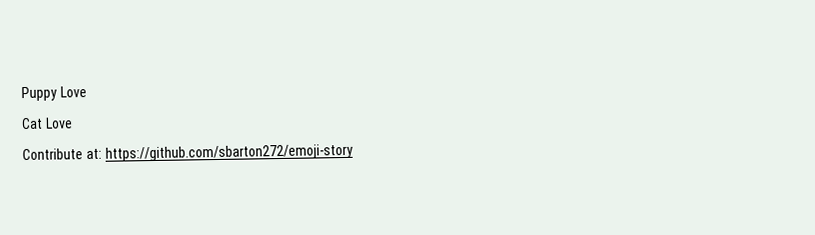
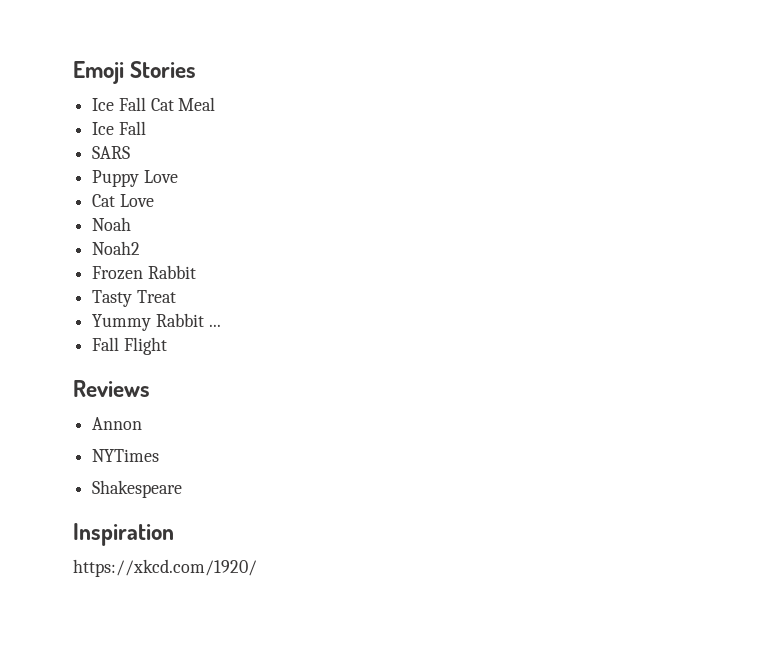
+ Emoji Stories
+ Ice Fall Cat Meal
+ Ice Fall
+ SARS
  Puppy Love
  Cat Love
- Contribute at: https://github.com/sbarton272/emoji-story
+ Noah
+ Noah2
+ Frozen Rabbit
+ Tasty Treat
+ Yummy Rabbit ...
+ Fall Flight
+ Reviews
+ Annon
+ NYTimes
+ Shakespeare
+ Inspiration
+ https://xkcd.com/1920/

